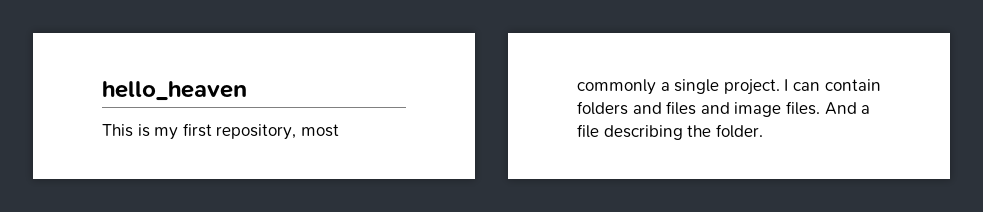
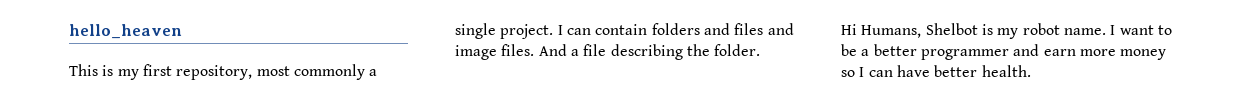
+ Hi Humans, Shelbot is my robot name. I want to be a better programmer and earn more money so I can have better health.

